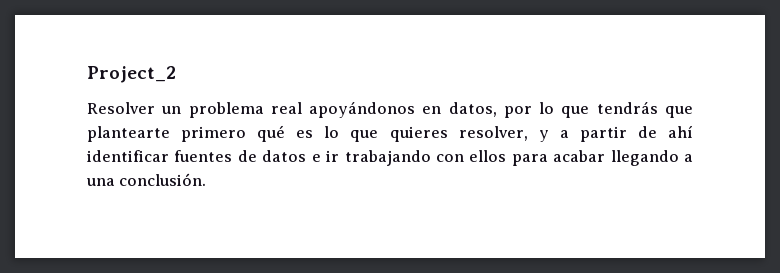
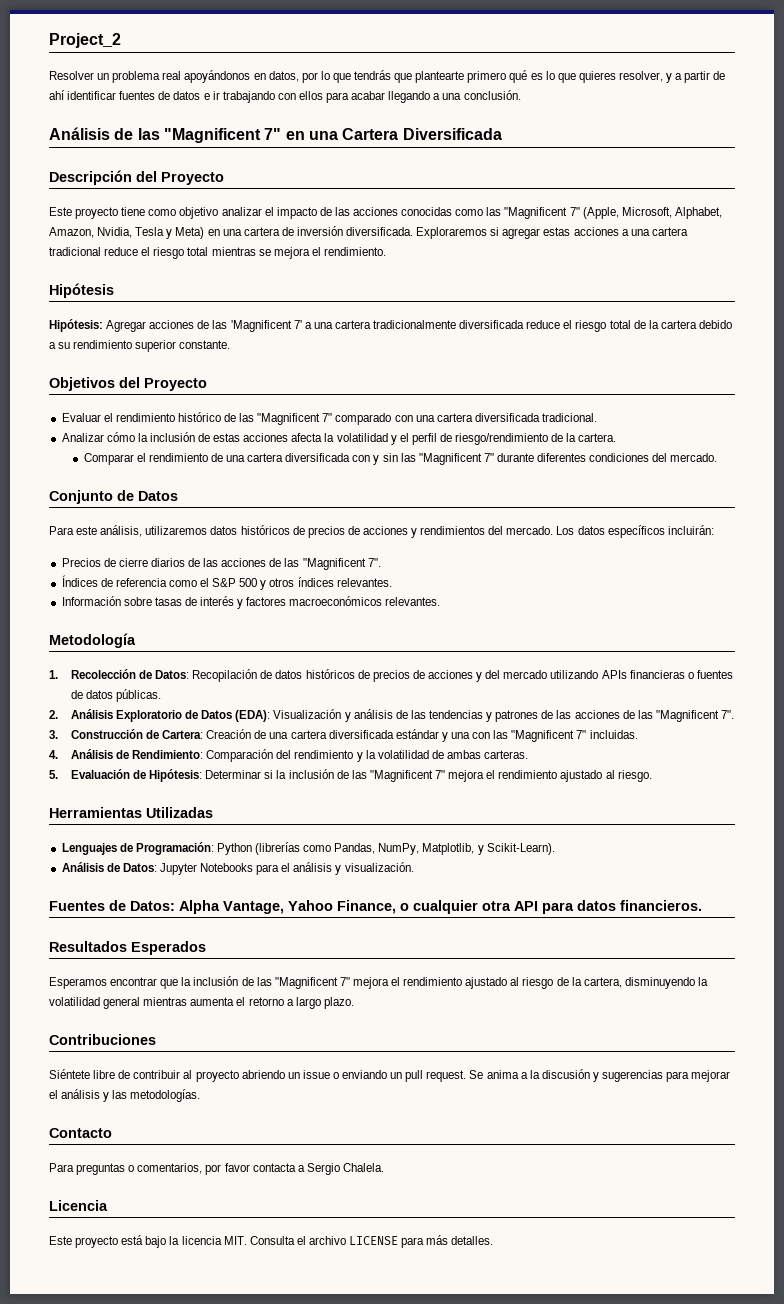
+ Análisis de las "Magnificent 7" en una Cartera Diversificada
+ Descripción del Proyecto
+ Este proyecto tiene como objetivo analizar el impacto de las acciones conocidas como las "Magnificent 7" (Apple, Microsoft, Alphabet, Amazon, Nvidia, Tesla y Meta) en una cartera de inversión diversificada. Exploraremos si agregar estas acciones a una cartera tradicional reduce el riesgo total mientras se mejora el rendimiento.
+ Hipótesis
+ Hipótesis: Agregar acciones de las 'Magnificent 7' a una cartera tradicionalmente diversificada reduce el riesgo total de la cartera debido a su rendimiento superior constante.
+ Objetivos del Proyecto
+ Evaluar el rendimiento histórico de las "Magnificent 7" comparado con una cartera diversificada tradicional.
+ Analizar cómo la inclusión de estas acciones afecta la volatilidad y el perfil de riesgo/rendimiento de la cartera.
+ Comparar el rendimiento de una cartera diversificada con y sin las "Magnificent 7" durante diferentes condiciones del mercado.
+ Conjunto de Datos
+ Para este análisis, utilizaremos datos históricos de precios de acciones y rendimientos del mercado. Los datos específicos incluirán:
+ Precios de cierre diarios de las acciones de las "Magnificent 7".
+ Índices de referencia como el S&P 500 y otros índices relevantes.
+ Información sobre tasas de interés y factores macroeconómicos relevantes.
+ Metodología
+ 1. Recolección de Datos: Recopilación de datos históricos de precios de acciones y del mercado utilizando APIs financieras o fuentes de datos públicas.
+ 2. Análisis Exploratorio de Datos (EDA): Visualización y análisis de las tendencias y patrones de las acciones de las "Magnificent 7".
+ 3. Construcción de Cartera: Creación de una cartera diversificada estándar y una con las "Magnificent 7" incluidas.
+ 4. Análisis de Rendimiento: Comparación del rendimiento y la volatilidad de ambas carteras.
+ 5. Evaluación de Hipótesis: Determinar si la inclusión de las "Magnificent 7" mejora el rendimiento ajustado al riesgo.
+ Herramientas Utilizadas
+ Lenguajes de Programación: Python (librerías como Pandas, NumPy, Matplotlib, y Scikit-Learn).
+ Análisis de Datos: Jupyter Notebooks para el análisis y visualización.
+ Fuentes de Datos: Alpha Vantage, Yahoo Finance, o cualquier otra API para datos financieros.
+ Resultados Esperados
+ Esperamos encontrar que la inclusión de las "Magnificent 7" mejora el rendimiento ajustado al riesgo de la cartera, disminuyendo la volatilidad general mientras aumenta el retorno a largo plazo.
+ Contribuciones
+ Siéntete libre de contribuir al proyecto abriendo un issue o enviando un pull request. Se anima a la discusión y sugerencias para mejorar el análisis y las metodologías.
+ Contacto
+ Para preguntas o comentarios, por favor contacta a Sergio Chalela.
+ Licencia
+ Este proyecto está bajo la licencia MIT. Consulta el archivo LICENSE para más detalles.

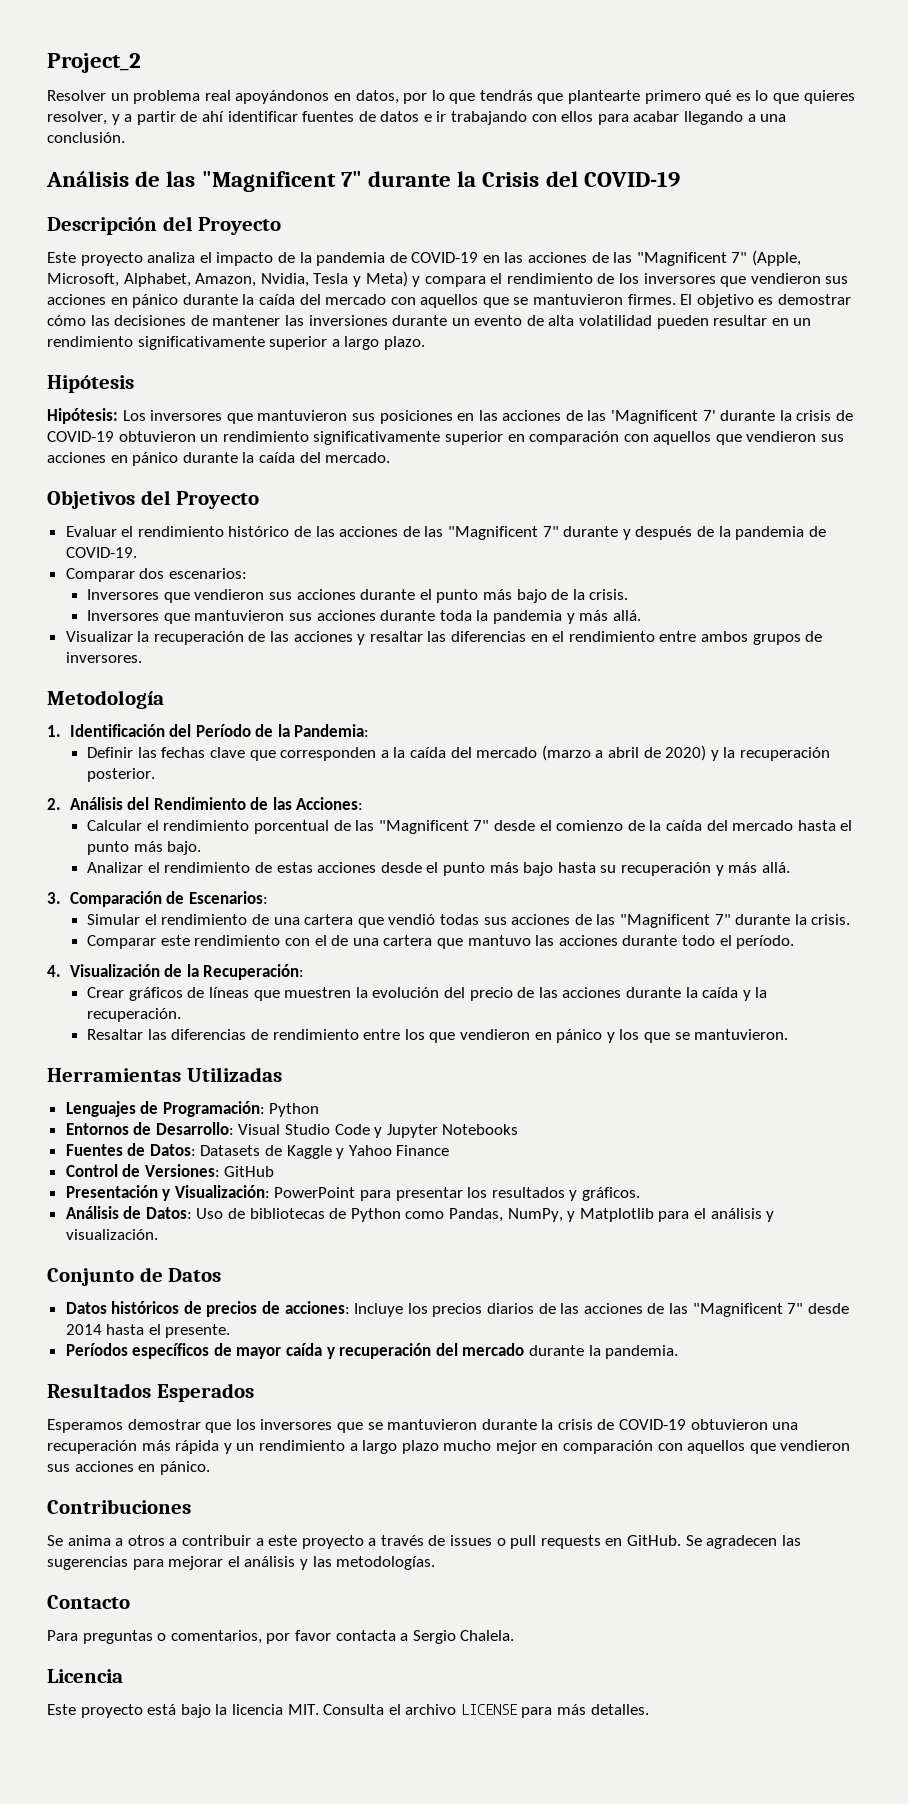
- Análisis de las "Magnificent 7" en una Cartera Diversificada
+ Análisis de las "Magnificent 7" durante la Crisis del COVID-19
- Este proyecto tiene como objetivo analizar el impacto de las acciones conocidas como las "Magnificent 7" (Apple, Microsoft, Alphabet, Amazon, Nvidia, Tesla y Meta) en una cartera de inversión diversificada. Exploraremos si agregar estas acciones a una cartera tradicional reduce el riesgo total mientras se mejora el rendimiento.
+ Este proyecto analiza el impacto de la pandemia de COVID-19 en las acciones de las "Magnificent 7" (Apple, Microsoft, Alphabet, Amazon, Nvidia, Tesla y Meta) y compara el rendimiento de los inversores que vendieron sus acciones en pánico durante la caída del mercado con aquellos que se mantuvieron firmes. El objetivo es demostrar cómo las decisiones de mantener las inversiones durante un evento de alta volatilidad pueden resultar en un rendimiento significativamente superior a largo plazo.
  Hipótesis
- Hipótesis: Agregar acciones de las 'Magnificent 7' a una cartera tradicionalmente diversificada reduce el riesgo total de la cartera debido a su rendimiento superior constante.
+ Hipótesis: Los inversores que mantuvieron sus posiciones en las acciones de las 'Magnificent 7' durante la crisis de COVID-19 obtuvieron un rendimiento significativamente superior en comparación con aquellos que vendieron sus acciones en pánico durante la caída del mercado.
- Evaluar el rendimiento histórico de las "Magnificent 7" comparado con una cartera diversificada tradicional.
- Analizar cómo la inclusión de estas acciones afecta la volatilidad y el perfil de riesgo/rendimiento de la cartera.
- Comparar el rendimiento de una cartera diversificada con y sin las "Magnificent 7" durante diferentes condiciones del mercado.
- Conjunto de Datos
- Para este análisis, utilizaremos datos históricos de precios de acciones y rendimientos del mercado. Los datos específicos incluirán:
- Precios de cierre diarios de las acciones de las "Magnificent 7".
- Índices de referencia como el S&P 500 y otros índices relevantes.
- Información sobre tasas de interés y factores macroeconómicos relevantes.
+ Evaluar el rendimiento histórico de las acciones de las "Magnificent 7" durante y después de la pandemia de COVID-19.
+ Comparar dos escenarios:
+ Inversores que vendieron sus acciones durante el punto más bajo de la crisis.
+ Inversores que mantuvieron sus acciones durante toda la pandemia y más allá.
+ Visualizar la recuperación de las acciones y resaltar las diferencias en el rendimiento entre ambos grupos de inversores.
  Metodología
- 1. Recolección de Datos: Recopilación de datos históricos de precios de acciones y del mercado utilizando APIs financieras o fuentes de datos públicas.
- 2. Análisis Exploratorio de Datos (EDA): Visualización y análisis de las tendencias y patrones de las acciones de las "Magnificent 7".
- 3. Construcción de Cartera: Creación de una cartera diversificada estándar y una con las "Magnificent 7" incluidas.
- 4. Análisis de Rendimiento: Comparación del rendimiento y la volatilidad de ambas carteras.
- 5. Evaluación de Hipótesis: Determinar si la inclusión de las "Magnificent 7" mejora el rendimiento ajustado al riesgo.
+ 1. Identificación del Período de la Pandemia:
+ Definir las fechas clave que corresponden a la caída del mercado (marzo a abril de 2020) y la recuperación posterior.
+ 2. Análisis del Rendimiento de las Acciones:
+ Calcular el rendimiento porcentual de las "Magnificent 7" desde el comienzo de la caída del mercado hasta el punto más bajo.
+ Analizar el rendimiento de estas acciones desde el punto más bajo hasta su recuperación y más allá.
+ 3. Comparación de Escenarios:
+ Simular el rendimiento de una cartera que vendió todas sus acciones de las "Magnificent 7" durante la crisis.
+ Comparar este rendimiento con el de una cartera que mantuvo las acciones durante todo el período.
+ 4. Visualización de la Recuperación:
+ Crear gráficos de líneas que muestren la evolución del precio de las acciones durante la caída y la recuperación.
+ Resaltar las diferencias de rendimiento entre los que vendieron en pánico y los que se mantuvieron.
- Lenguajes de Programación: Python (librerías como Pandas, NumPy, Matplotlib, y Scikit-Learn).
- Análisis de Datos: Jupyter Notebooks para el análisis y visualización.
+ Lenguajes de Programación: Python
+ Entornos de Desarrollo: Visual Studio Code y Jupyter Notebooks
+ Fuentes de Datos: Datasets de Kaggle y Yahoo Finance
+ Control de Versiones: GitHub
+ Presentación y Visualización: PowerPoint para presentar los resultados y gráficos.
+ Análisis de Datos: Uso de bibliotecas de Python como Pandas, NumPy, y Matplotlib para el análisis y visualización.
- Fuentes de Datos: Alpha Vantage, Yahoo Finance, o cualquier otra API para datos financieros.
+ Conjunto de Datos
+ Datos históricos de precios de acciones: Incluye los precios diarios de las acciones de las "Magnificent 7" desde 2014 hasta el presente.
+ Períodos específicos de mayor caída y recuperación del mercado durante la pandemia.
  Resultados Esperados
- Esperamos encontrar que la inclusión de las "Magnificent 7" mejora el rendimiento ajustado al riesgo de la cartera, disminuyendo la volatilidad general mientras aumenta el retorno a largo plazo.
+ Esperamos demostrar que los inversores que se mantuvieron durante la crisis de COVID-19 obtuvieron una recuperación más rápida y un rendimiento a largo plazo mucho mejor en comparación con aquellos que vendieron sus acciones en pánico.
  Contribuciones
- Siéntete libre de contribuir al proyecto abriendo un issue o enviando un pull request. Se anima a la discusión y sugerencias para mejorar el análisis y las metodologías.
+ Se anima a otros a contribuir a este proyecto a través de issues o pull requests en GitHub. Se agradecen las sugerencias para mejorar el análisis y las metodologías.

